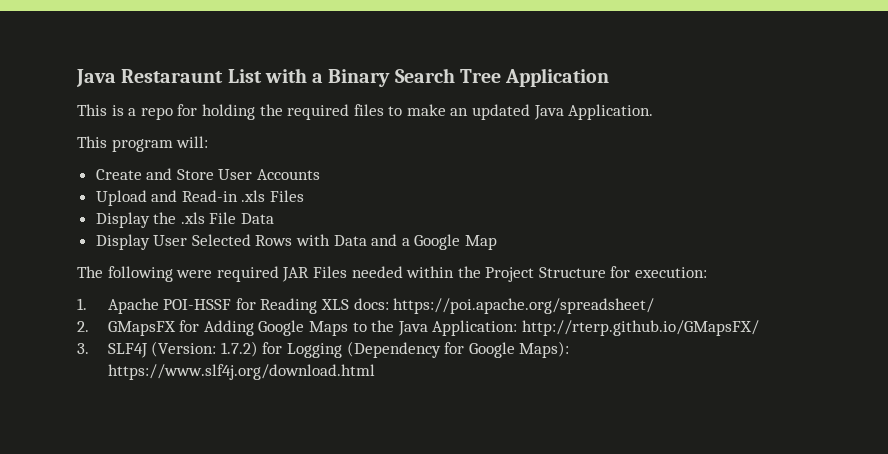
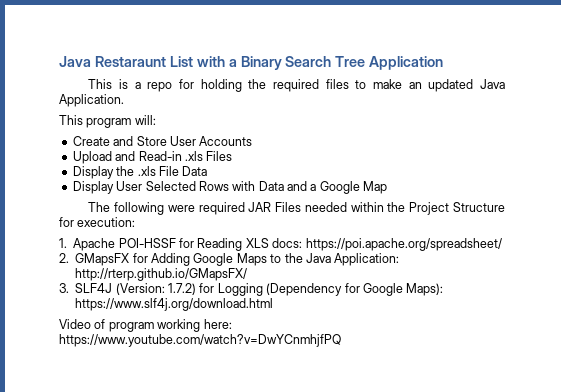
+ Video of program working here: https://www.youtube.com/watch?v=DwYCnmhjfPQ

